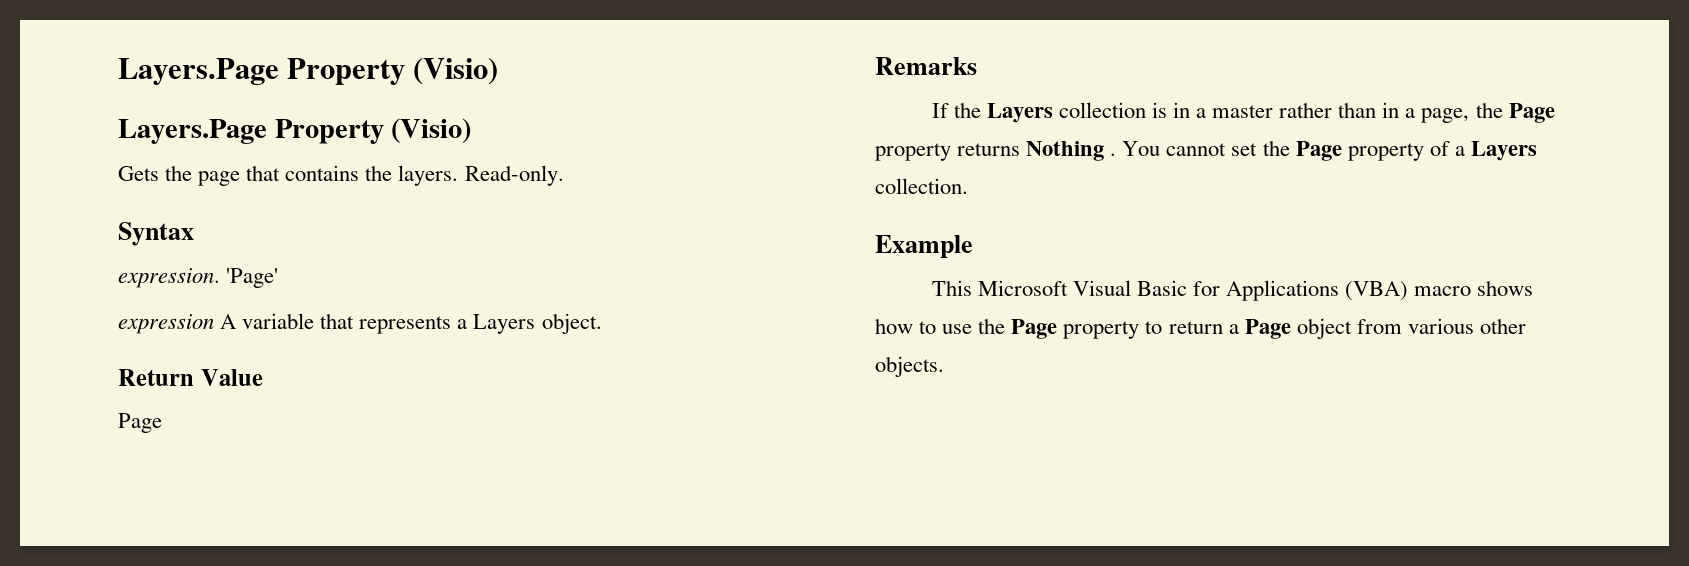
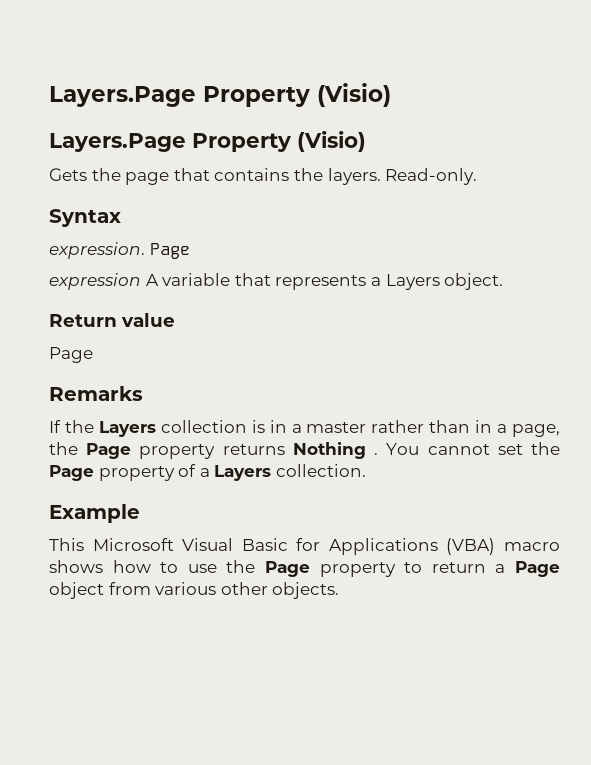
- expression. 'Page'
+ expression. Page
- Return Value
+ Return value

